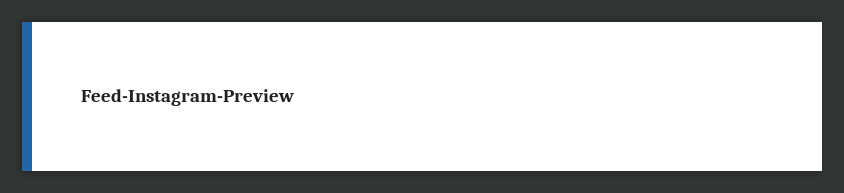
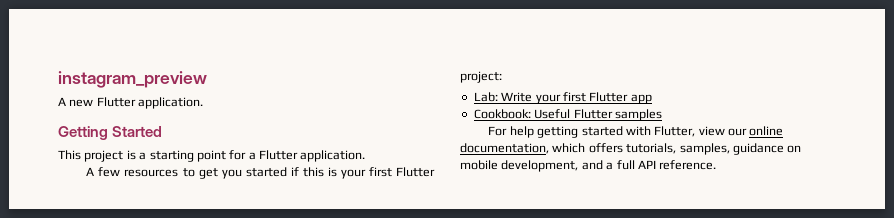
- Feed-Instagram-Preview
+ instagram_preview
+ A new Flutter application.
+ Getting Started
+ This project is a starting point for a Flutter application.
+ A few resources to get you started if this is your first Flutter project:
+ Lab: Write your first Flutter app
+ Cookbook: Useful Flutter samples
+ For help getting started with Flutter, view our online documentation, which offers tutorials, samples, guidance on mobile development, and a full API reference.

